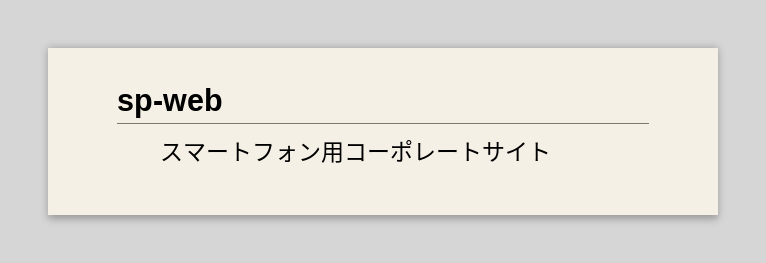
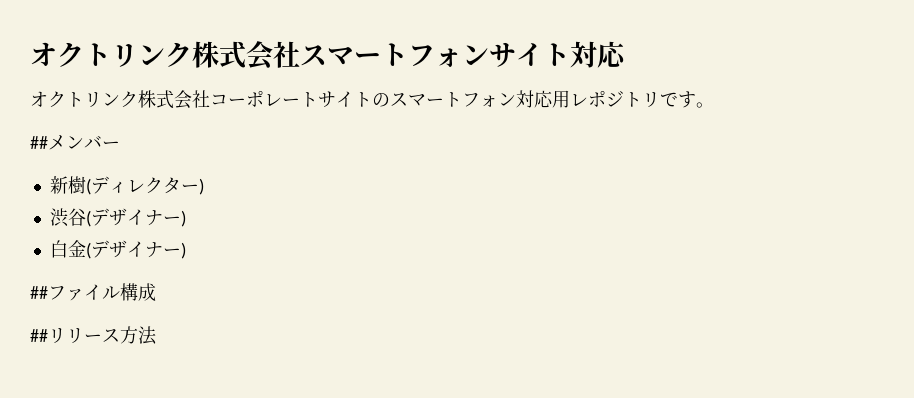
- sp-web
- スマートフォン用コーポレートサイト
+ オクトリンク株式会社スマートフォンサイト対応
+ オクトリンク株式会社コーポレートサイトのスマートフォン対応用レポジトリです。
+ ##メンバー
+ 新樹(ディレクター)
+ 渋谷(デザイナー)
+ 白金(デザイナー)
+ ##ファイル構成
+ ##リリース方法

